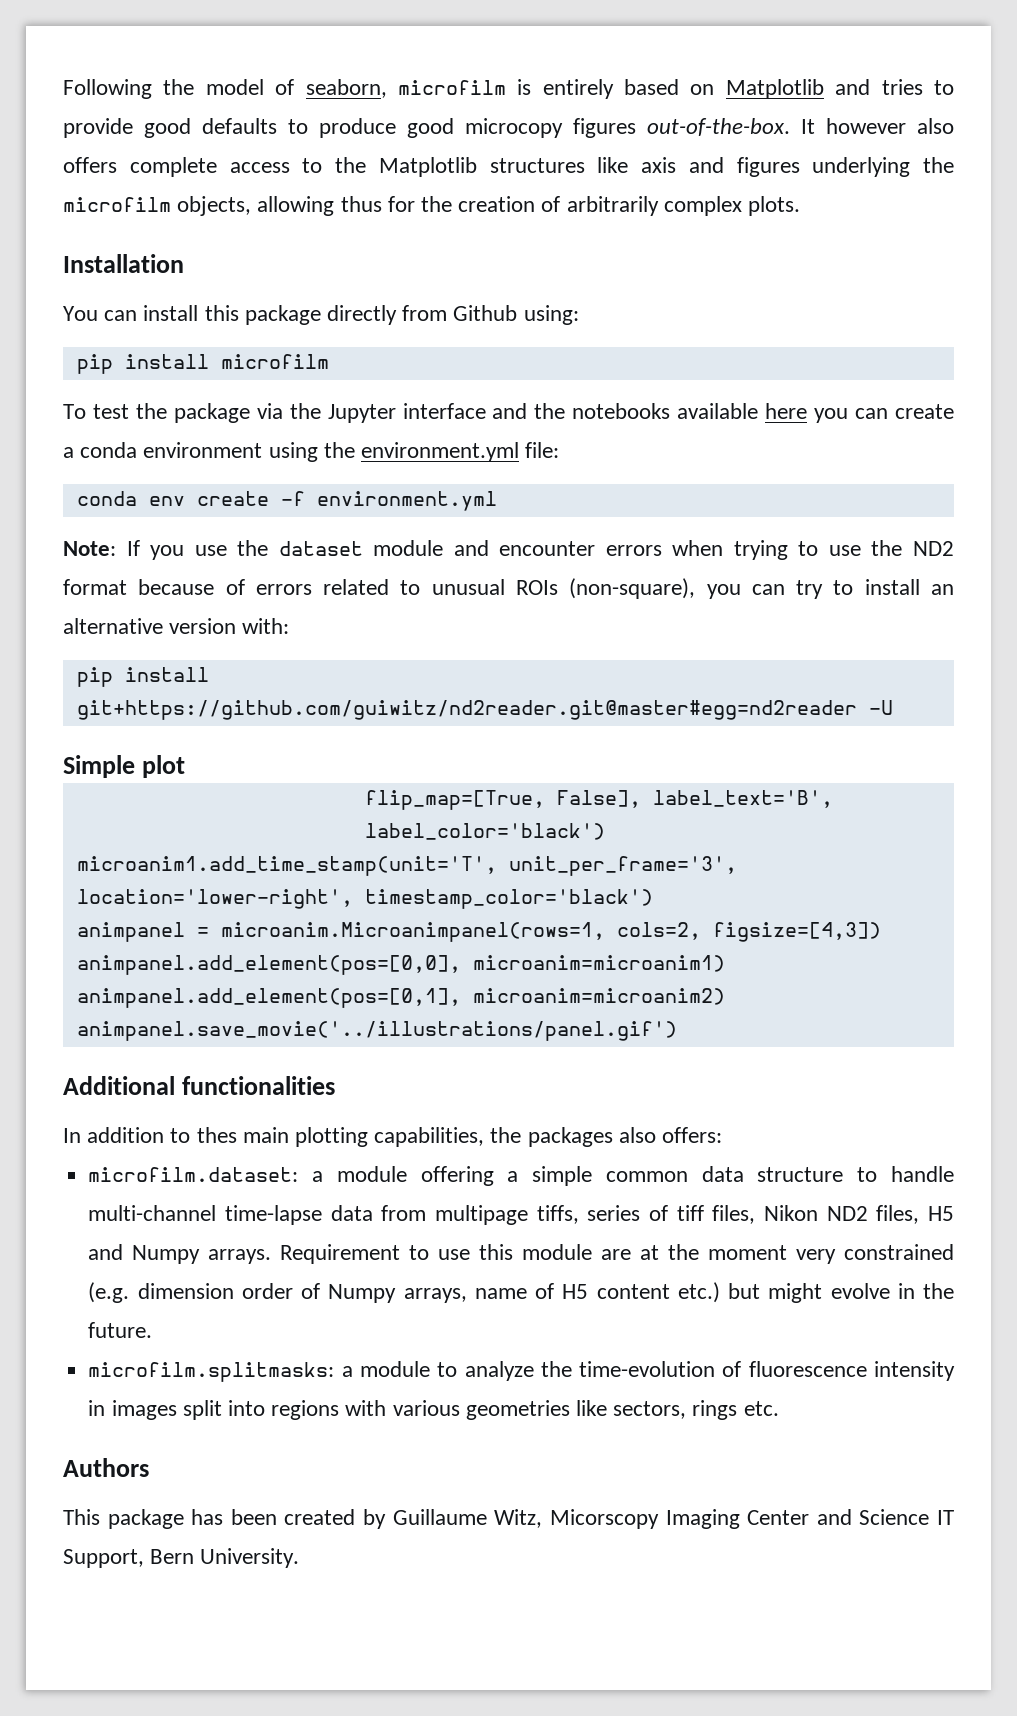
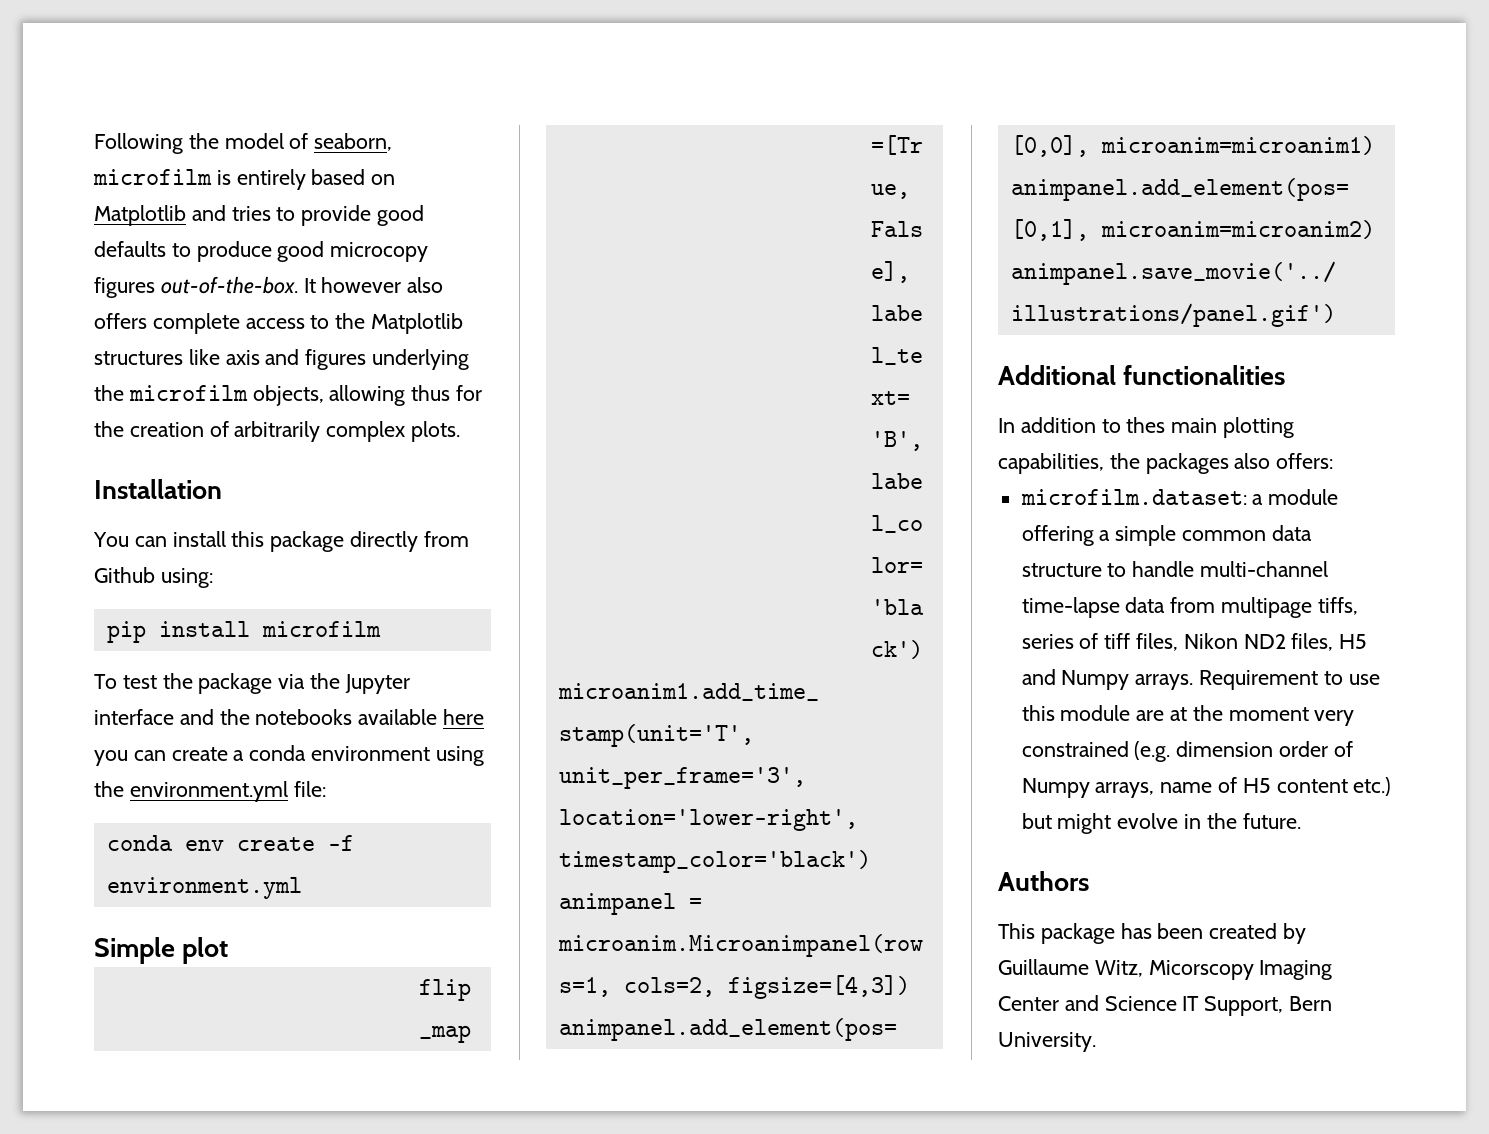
- Note: If you use the dataset module and encounter errors when trying to use the ND2 format because of errors related to unusual ROIs (non-square), you can try to install an alternative version with:
- pip install git+https://github.com/guiwitz/nd2reader.git@master#egg=nd2reader -U
- microfilm.splitmasks: a module to analyze the time-evolution of fluorescence intensity in images split into regions with various geometries like sectors, rings etc.

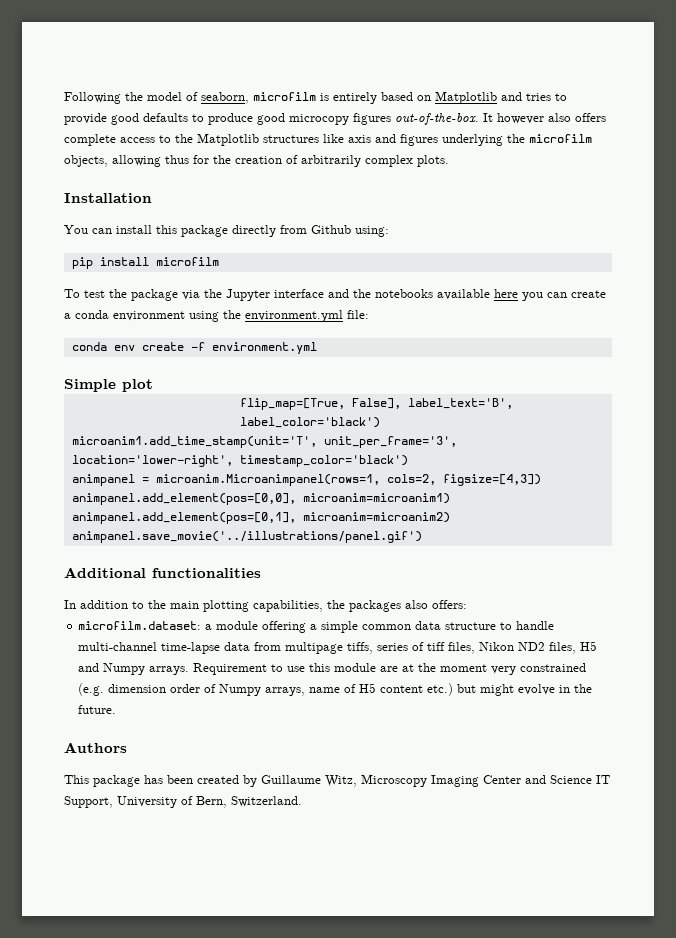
- In addition to thes main plotting capabilities, the packages also offers:
+ In addition to the main plotting capabilities, the packages also offers:
- This package has been created by Guillaume Witz, Micorscopy Imaging Center and Science IT Support, Bern University.
+ This package has been created by Guillaume Witz, Microscopy Imaging Center and Science IT Support, University of Bern, Switzerland.

